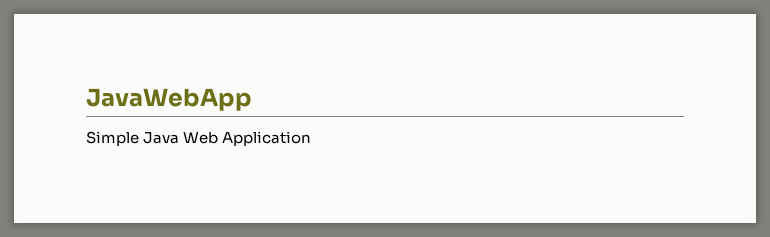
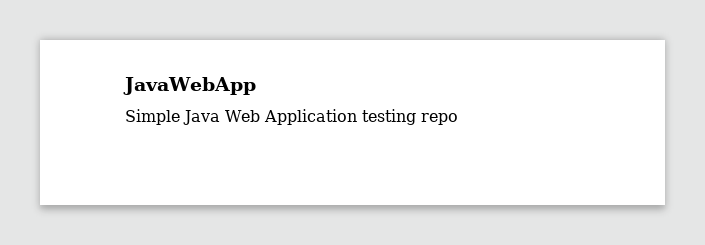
- Simple Java Web Application
+ Simple Java Web Application testing repo

